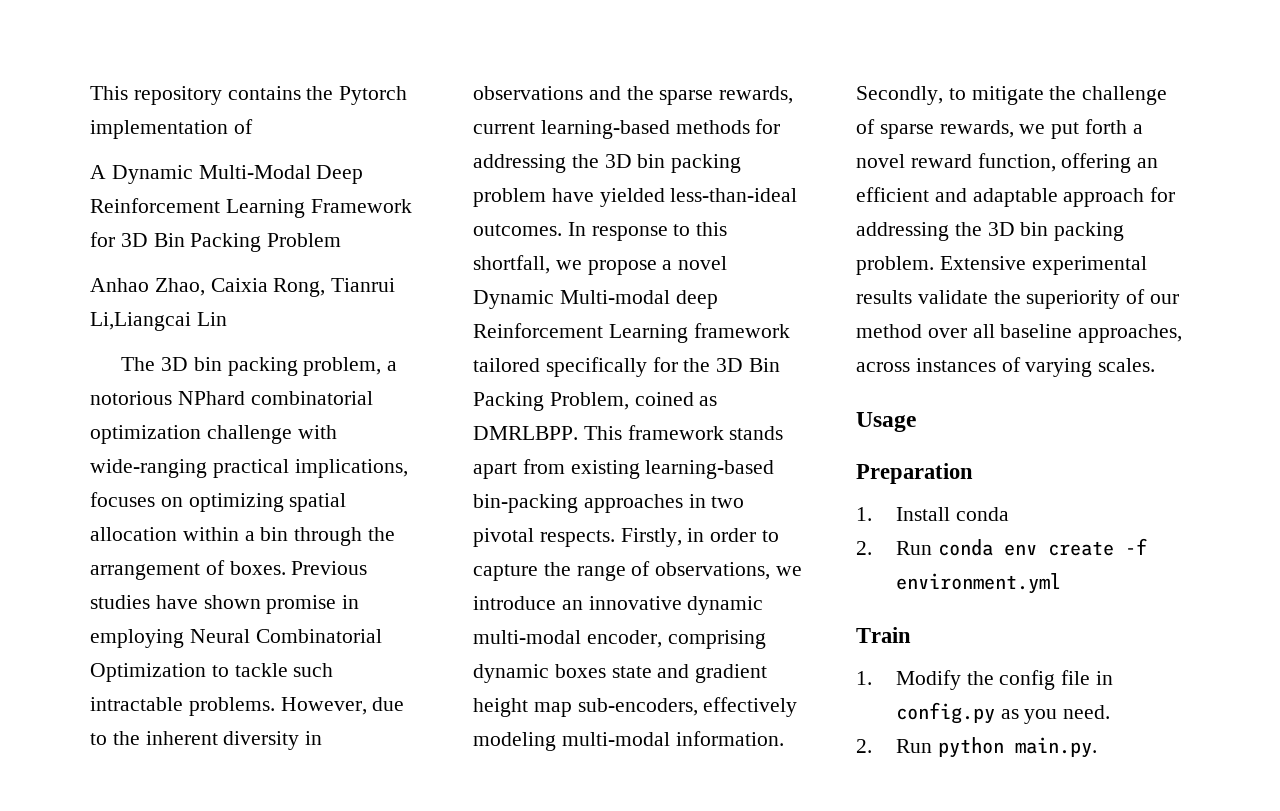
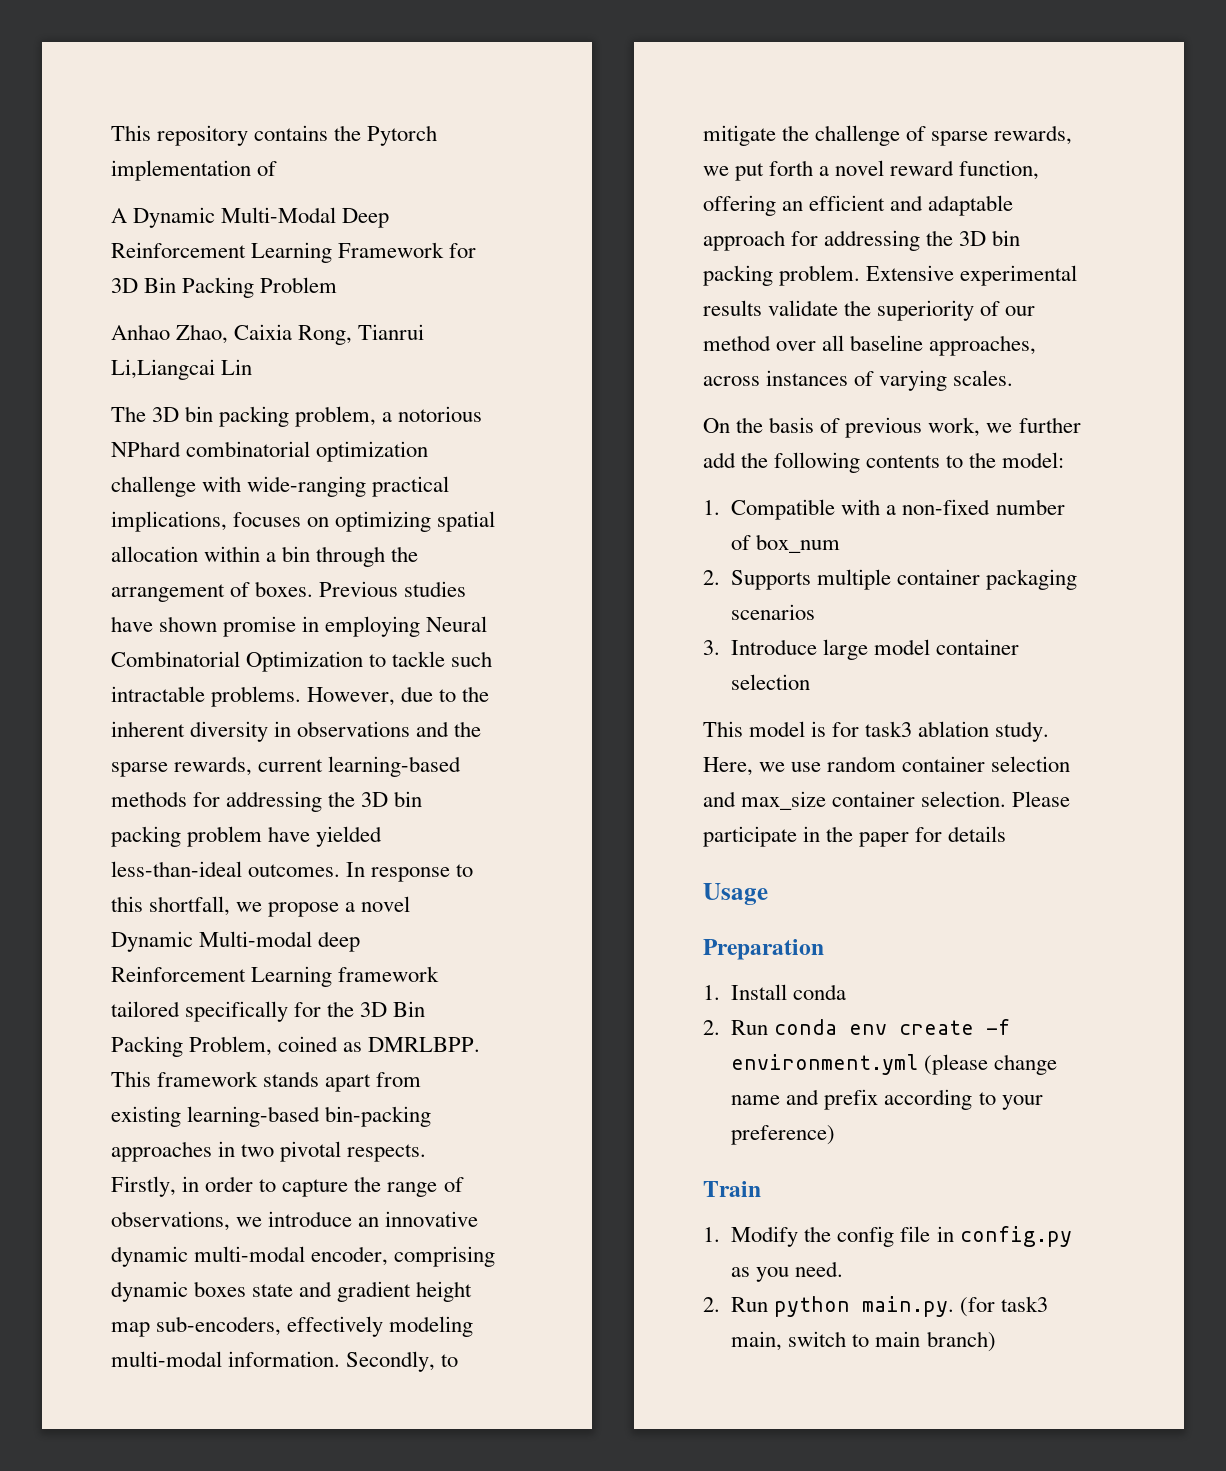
+ On the basis of previous work, we further add the following contents to the model:
+ 1. Compatible with a non-fixed number of box_num
+ 2. Supports multiple container packaging scenarios
+ 3. Introduce large model container selection
+ This model is for task3 ablation study. Here, we use random container selection and max_size container selection. Please participate in the paper for details
- 2. Run conda env create -f environment.yml
+ 2. Run conda env create -f environment.yml (please change name and prefix according to your preference)
- 2. Run python main.py.
+ 2. Run python main.py. (for task3 main, switch to main branch)

